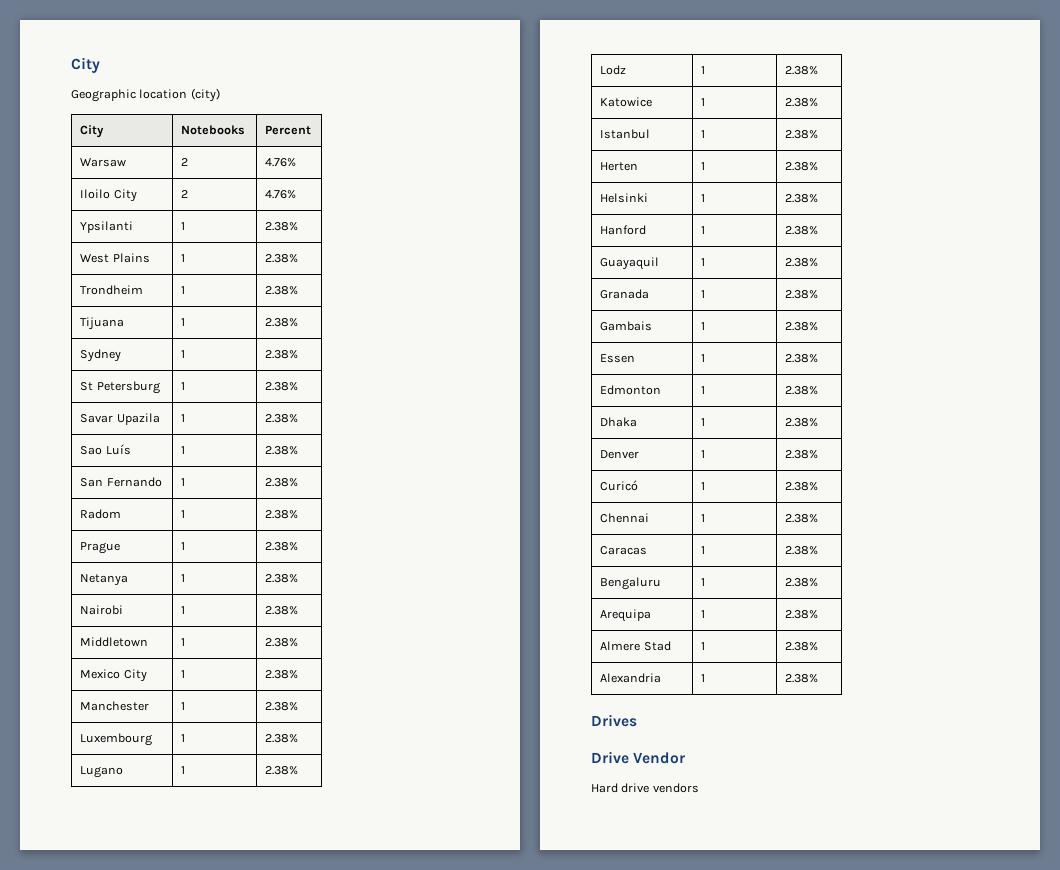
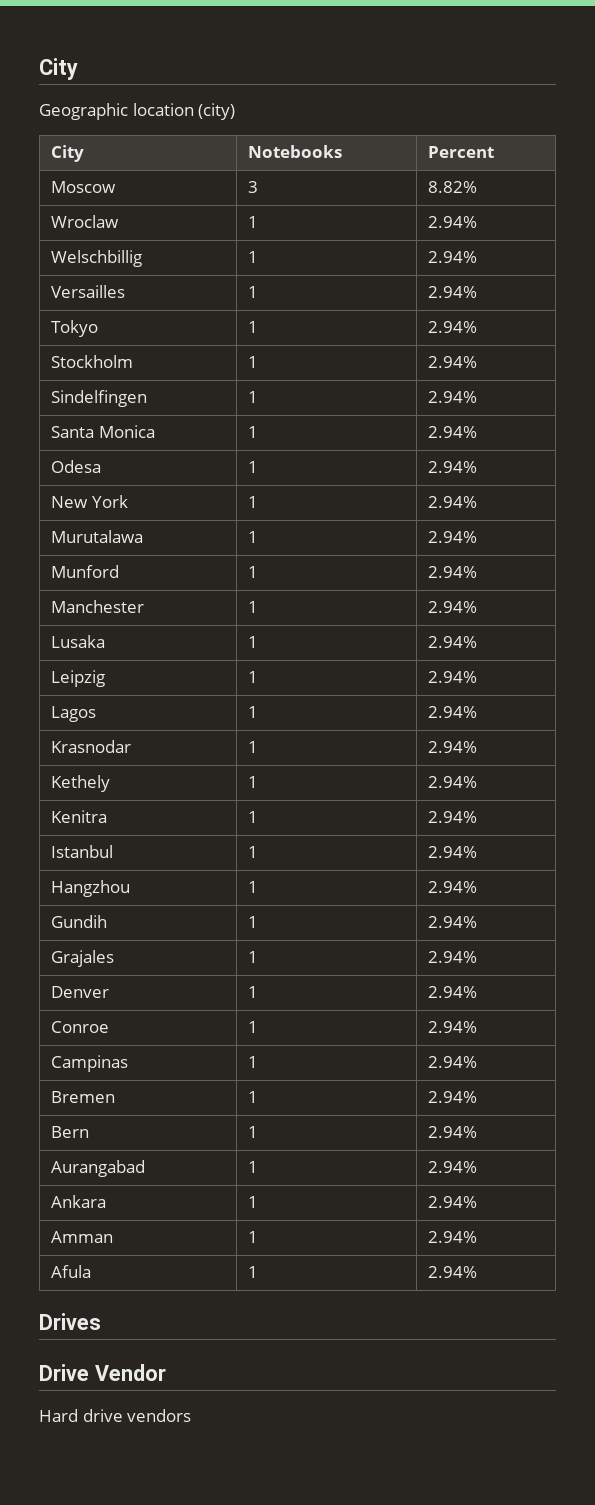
- Warsaw | 2 | 4.76%
- Iloilo City | 2 | 4.76%
- Ypsilanti | 1 | 2.38%
- West Plains | 1 | 2.38%
- Trondheim | 1 | 2.38%
- Tijuana | 1 | 2.38%
- Sydney | 1 | 2.38%
- St Petersburg | 1 | 2.38%
- Savar Upazila | 1 | 2.38%
- Sao Luís | 1 | 2.38%
- San Fernando | 1 | 2.38%
- Radom | 1 | 2.38%
- Prague | 1 | 2.38%
- Netanya | 1 | 2.38%
- Nairobi | 1 | 2.38%
- Middletown | 1 | 2.38%
- Mexico City | 1 | 2.38%
+ Moscow | 3 | 8.82%
+ Wroclaw | 1 | 2.94%
+ Welschbillig | 1 | 2.94%
+ Versailles | 1 | 2.94%
+ Tokyo | 1 | 2.94%
+ Stockholm | 1 | 2.94%
+ Sindelfingen | 1 | 2.94%
+ Santa Monica | 1 | 2.94%
+ Odesa | 1 | 2.94%
+ New York | 1 | 2.94%
+ Murutalawa | 1 | 2.94%
+ Munford | 1 | 2.94%
- Manchester | 1 | 2.38%
- Luxembourg | 1 | 2.38%
- Lugano | 1 | 2.38%
- Lodz | 1 | 2.38%
- Katowice | 1 | 2.38%
+ Manchester | 1 | 2.94%
+ Lusaka | 1 | 2.94%
+ Leipzig | 1 | 2.94%
+ Lagos | 1 | 2.94%
+ Krasnodar | 1 | 2.94%
+ Kethely | 1 | 2.94%
+ Kenitra | 1 | 2.94%
- Istanbul | 1 | 2.38%
- Herten | 1 | 2.38%
- Helsinki | 1 | 2.38%
- Hanford | 1 | 2.38%
- Guayaquil | 1 | 2.38%
- Granada | 1 | 2.38%
- Gambais | 1 | 2.38%
- Essen | 1 | 2.38%
- Edmonton | 1 | 2.38%
- Dhaka | 1 | 2.38%
+ Istanbul | 1 | 2.94%
+ Hangzhou | 1 | 2.94%
+ Gundih | 1 | 2.94%
+ Grajales | 1 | 2.94%
- Denver | 1 | 2.38%
- Curicó | 1 | 2.38%
- Chennai | 1 | 2.38%
- Caracas | 1 | 2.38%
- Bengaluru | 1 | 2.38%
- Arequipa | 1 | 2.38%
- Almere Stad | 1 | 2.38%
- Alexandria | 1 | 2.38%
+ Denver | 1 | 2.94%
+ Conroe | 1 | 2.94%
+ Campinas | 1 | 2.94%
+ Bremen | 1 | 2.94%
+ Bern | 1 | 2.94%
+ Aurangabad | 1 | 2.94%
+ Ankara | 1 | 2.94%
+ Amman | 1 | 2.94%
+ Afula | 1 | 2.94%

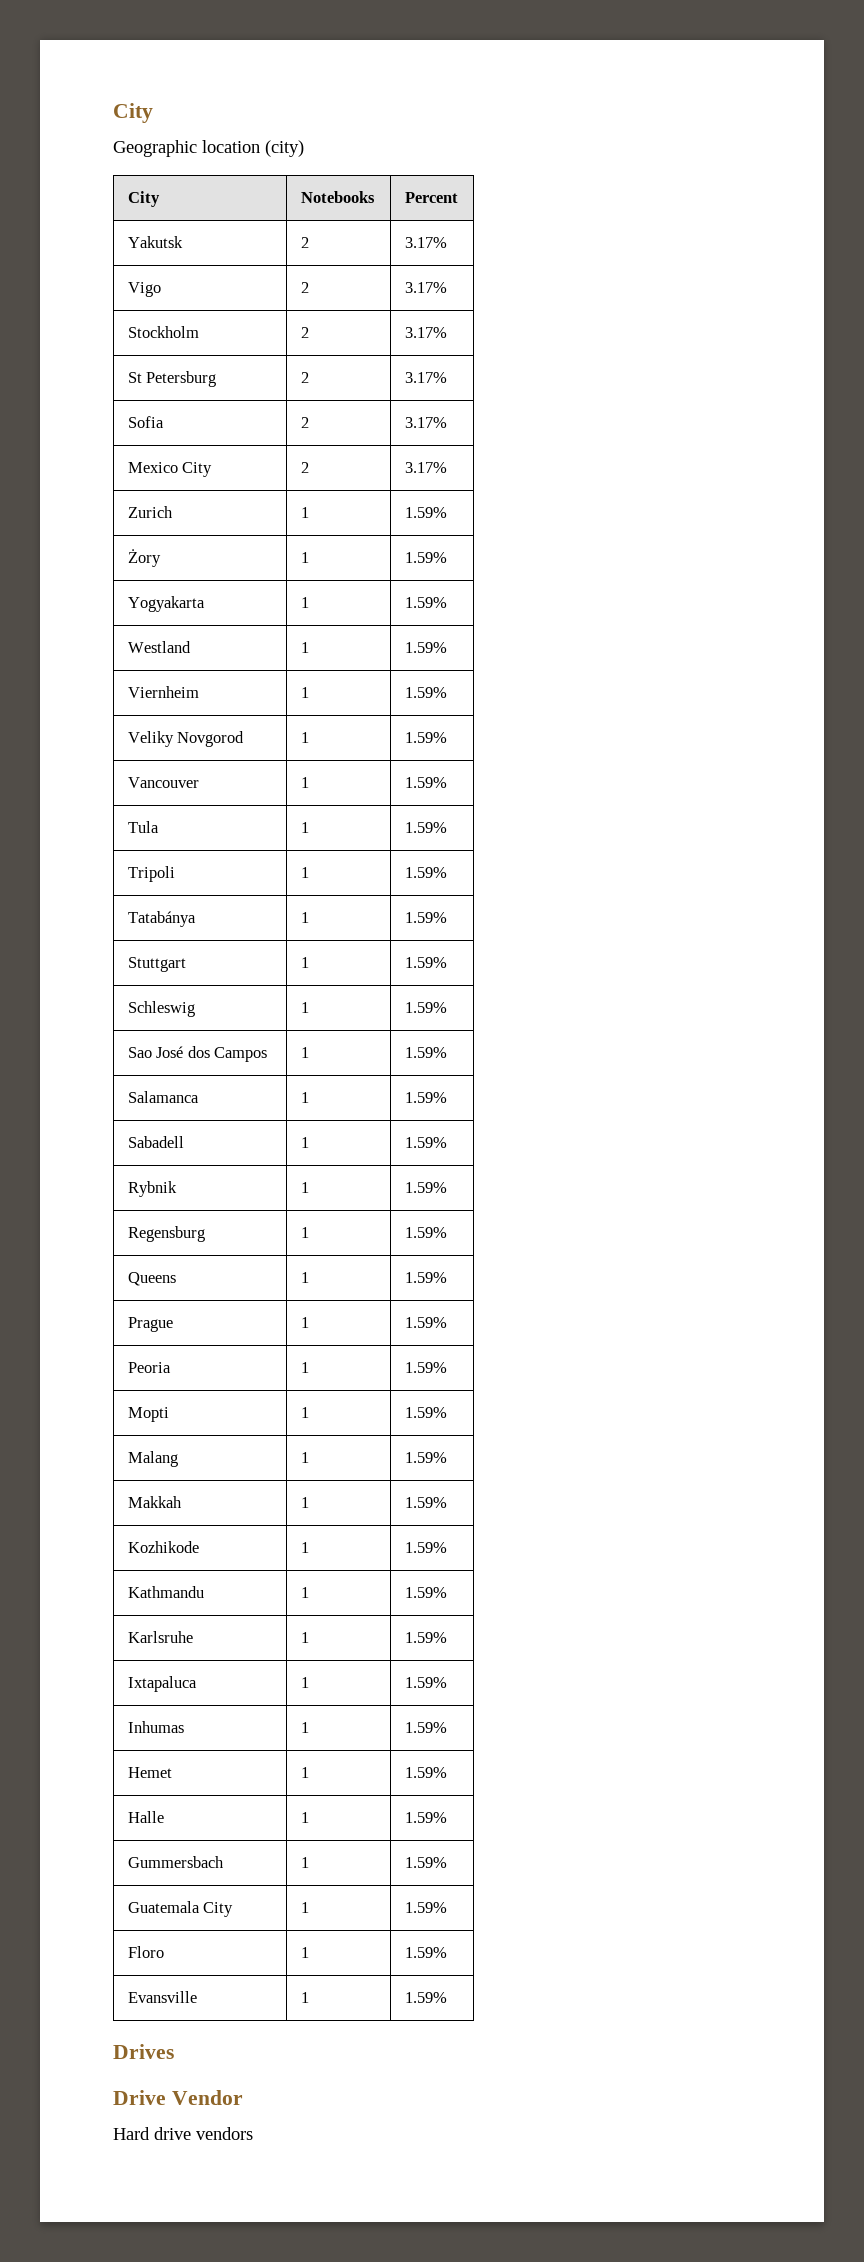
- Moscow | 3 | 8.82%
- Wroclaw | 1 | 2.94%
- Welschbillig | 1 | 2.94%
- Versailles | 1 | 2.94%
- Tokyo | 1 | 2.94%
- Stockholm | 1 | 2.94%
- Sindelfingen | 1 | 2.94%
- Santa Monica | 1 | 2.94%
- Odesa | 1 | 2.94%
- New York | 1 | 2.94%
- Murutalawa | 1 | 2.94%
- Munford | 1 | 2.94%
- Manchester | 1 | 2.94%
- Lusaka | 1 | 2.94%
- Leipzig | 1 | 2.94%
- Lagos | 1 | 2.94%
- Krasnodar | 1 | 2.94%
- Kethely | 1 | 2.94%
- Kenitra | 1 | 2.94%
- Istanbul | 1 | 2.94%
- Hangzhou | 1 | 2.94%
- Gundih | 1 | 2.94%
- Grajales | 1 | 2.94%
- Denver | 1 | 2.94%
- Conroe | 1 | 2.94%
- Campinas | 1 | 2.94%
- Bremen | 1 | 2.94%
- Bern | 1 | 2.94%
- Aurangabad | 1 | 2.94%
- Ankara | 1 | 2.94%
- Amman | 1 | 2.94%
- Afula | 1 | 2.94%
+ Yakutsk | 2 | 3.17%
+ Vigo | 2 | 3.17%
+ Stockholm | 2 | 3.17%
+ St Petersburg | 2 | 3.17%
+ Sofia | 2 | 3.17%
+ Mexico City | 2 | 3.17%
+ Zurich | 1 | 1.59%
+ Żory | 1 | 1.59%
+ Yogyakarta | 1 | 1.59%
+ Westland | 1 | 1.59%
+ Viernheim | 1 | 1.59%
+ Veliky Novgorod | 1 | 1.59%
+ Vancouver | 1 | 1.59%
+ Tula | 1 | 1.59%
+ Tripoli | 1 | 1.59%
+ Tatabánya | 1 | 1.59%
+ Stuttgart | 1 | 1.59%
+ Schleswig | 1 | 1.59%
+ Sao José dos Campos | 1 | 1.59%
+ Salamanca | 1 | 1.59%
+ Sabadell | 1 | 1.59%
+ Rybnik | 1 | 1.59%
+ Regensburg | 1 | 1.59%
+ Queens | 1 | 1.59%
+ Prague | 1 | 1.59%
+ Peoria | 1 | 1.59%
+ Mopti | 1 | 1.59%
+ Malang | 1 | 1.59%
+ Makkah | 1 | 1.59%
+ Kozhikode | 1 | 1.59%
+ Kathmandu | 1 | 1.59%
+ Karlsruhe | 1 | 1.59%
+ Ixtapaluca | 1 | 1.59%
+ Inhumas | 1 | 1.59%
+ Hemet | 1 | 1.59%
+ Halle | 1 | 1.59%
+ Gummersbach | 1 | 1.59%
+ Guatemala City | 1 | 1.59%
+ Floro | 1 | 1.59%
+ Evansville | 1 | 1.59%

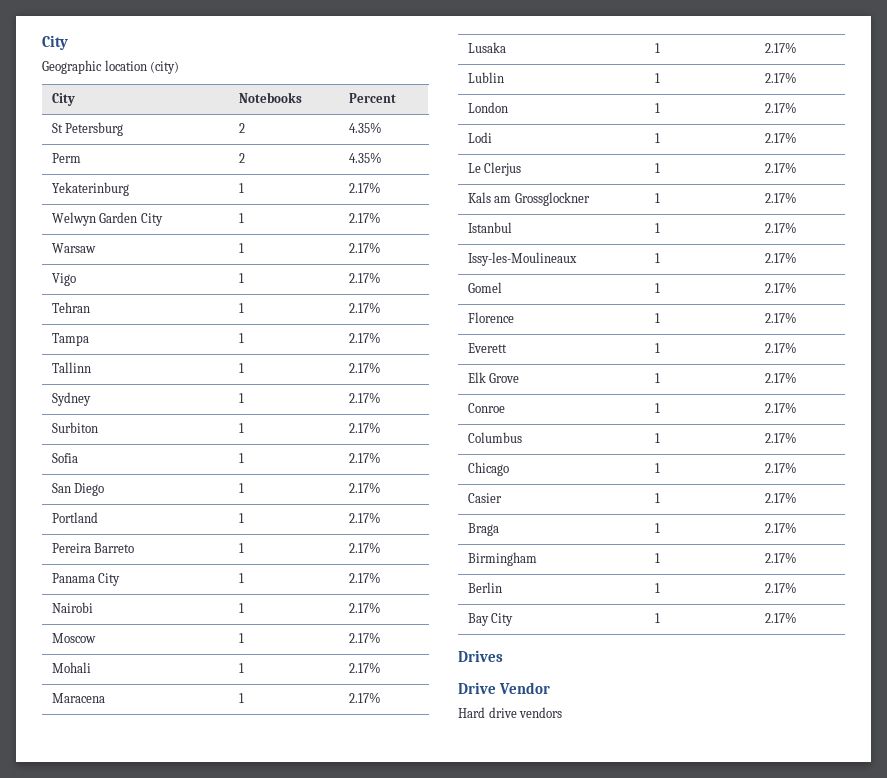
- Yakutsk | 2 | 3.17%
- Vigo | 2 | 3.17%
- Stockholm | 2 | 3.17%
- St Petersburg | 2 | 3.17%
- Sofia | 2 | 3.17%
- Mexico City | 2 | 3.17%
- Zurich | 1 | 1.59%
- Żory | 1 | 1.59%
- Yogyakarta | 1 | 1.59%
- Westland | 1 | 1.59%
- Viernheim | 1 | 1.59%
- Veliky Novgorod | 1 | 1.59%
- Vancouver | 1 | 1.59%
- Tula | 1 | 1.59%
- Tripoli | 1 | 1.59%
- Tatabánya | 1 | 1.59%
- Stuttgart | 1 | 1.59%
- Schleswig | 1 | 1.59%
- Sao José dos Campos | 1 | 1.59%
- Salamanca | 1 | 1.59%
- Sabadell | 1 | 1.59%
- Rybnik | 1 | 1.59%
- Regensburg | 1 | 1.59%
- Queens | 1 | 1.59%
- Prague | 1 | 1.59%
- Peoria | 1 | 1.59%
- Mopti | 1 | 1.59%
- Malang | 1 | 1.59%
- Makkah | 1 | 1.59%
- Kozhikode | 1 | 1.59%
- Kathmandu | 1 | 1.59%
- Karlsruhe | 1 | 1.59%
- Ixtapaluca | 1 | 1.59%
- Inhumas | 1 | 1.59%
- Hemet | 1 | 1.59%
- Halle | 1 | 1.59%
- Gummersbach | 1 | 1.59%
- Guatemala City | 1 | 1.59%
- Floro | 1 | 1.59%
- Evansville | 1 | 1.59%
+ St Petersburg | 2 | 4.35%
+ Perm | 2 | 4.35%
+ Yekaterinburg | 1 | 2.17%
+ Welwyn Garden City | 1 | 2.17%
+ Warsaw | 1 | 2.17%
+ Vigo | 1 | 2.17%
+ Tehran | 1 | 2.17%
+ Tampa | 1 | 2.17%
+ Tallinn | 1 | 2.17%
+ Sydney | 1 | 2.17%
+ Surbiton | 1 | 2.17%
+ Sofia | 1 | 2.17%
+ San Diego | 1 | 2.17%
+ Portland | 1 | 2.17%
+ Pereira Barreto | 1 | 2.17%
+ Panama City | 1 | 2.17%
+ Nairobi | 1 | 2.17%
+ Moscow | 1 | 2.17%
+ Mohali | 1 | 2.17%
+ Maracena | 1 | 2.17%
+ Lusaka | 1 | 2.17%
+ Lublin | 1 | 2.17%
+ London | 1 | 2.17%
+ Lodi | 1 | 2.17%
+ Le Clerjus | 1 | 2.17%
+ Kals am Grossglockner | 1 | 2.17%
+ Istanbul | 1 | 2.17%
+ Issy-les-Moulineaux | 1 | 2.17%
+ Gomel | 1 | 2.17%
+ Florence | 1 | 2.17%
+ Everett | 1 | 2.17%
+ Elk Grove | 1 | 2.17%
+ Conroe | 1 | 2.17%
+ Columbus | 1 | 2.17%
+ Chicago | 1 | 2.17%
+ Casier | 1 | 2.17%
+ Braga | 1 | 2.17%
+ Birmingham | 1 | 2.17%
+ Berlin | 1 | 2.17%
+ Bay City | 1 | 2.17%

